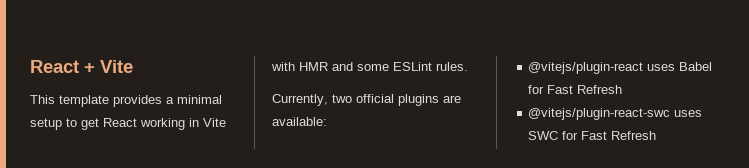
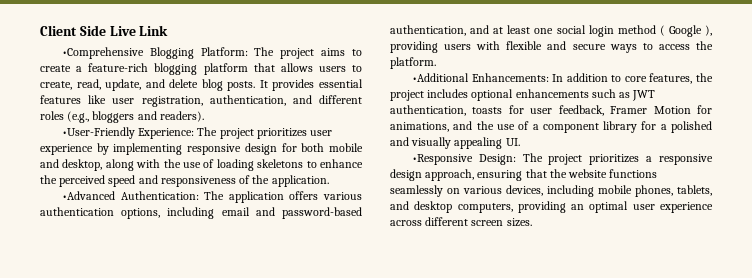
- React + Vite
- This template provides a minimal setup to get React working in Vite with HMR and some ESLint rules.
- Currently, two official plugins are available:
- @vitejs/plugin-react uses Babel for Fast Refresh
- @vitejs/plugin-react-swc uses SWC for Fast Refresh
+ Client Side Live Link
+ •Comprehensive Blogging Platform: The project aims to create a feature-rich blogging platform that allows users to create, read, update, and delete blog posts. It provides essential features like user registration, authentication, and different roles (e.g., bloggers and readers).
+ •User-Friendly Experience: The project prioritizes user experience by implementing responsive design for both mobile and desktop, along with the use of loading skeletons to enhance the perceived speed and responsiveness of the application.
+ •Advanced Authentication: The application offers various authentication options, including email and password-based authentication, and at least one social login method ( Google ), providing users with flexible and secure ways to access the platform.
+ •Additional Enhancements: In addition to core features, the project includes optional enhancements such as JWT authentication, toasts for user feedback, Framer Motion for animations, and the use of a component library for a polished and visually appealing UI.
+ •Responsive Design: The project prioritizes a responsive design approach, ensuring that the website functions seamlessly on various devices, including mobile phones, tablets, and desktop computers, providing an optimal user experience across different screen sizes.

